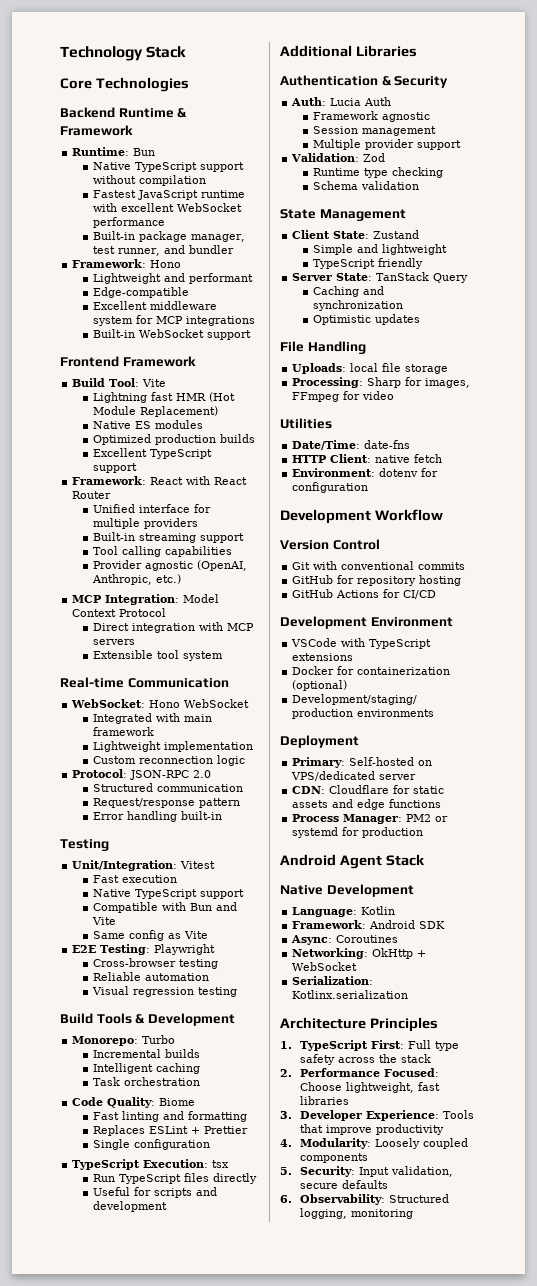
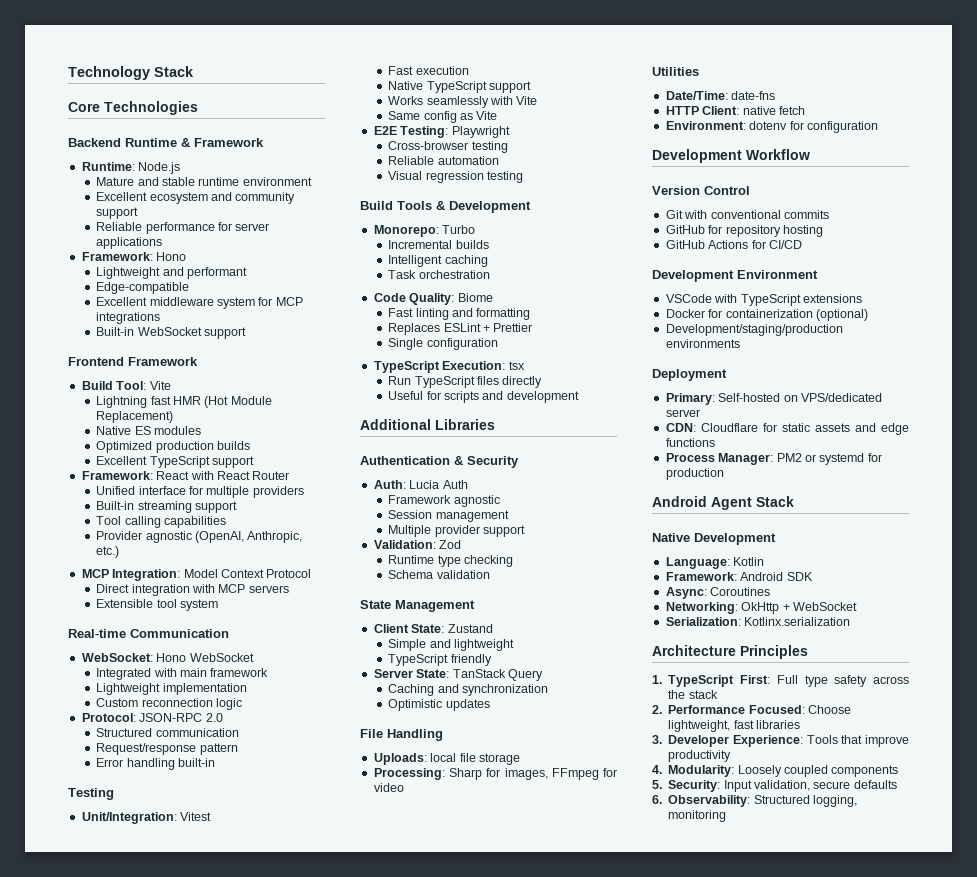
- Runtime: Bun
- Native TypeScript support without compilation
- Fastest JavaScript runtime with excellent WebSocket performance
- Built-in package manager, test runner, and bundler
+ Runtime: Node.js
+ Mature and stable runtime environment
+ Excellent ecosystem and community support
+ Reliable performance for server applications
- Compatible with Bun and Vite
+ Works seamlessly with Vite

